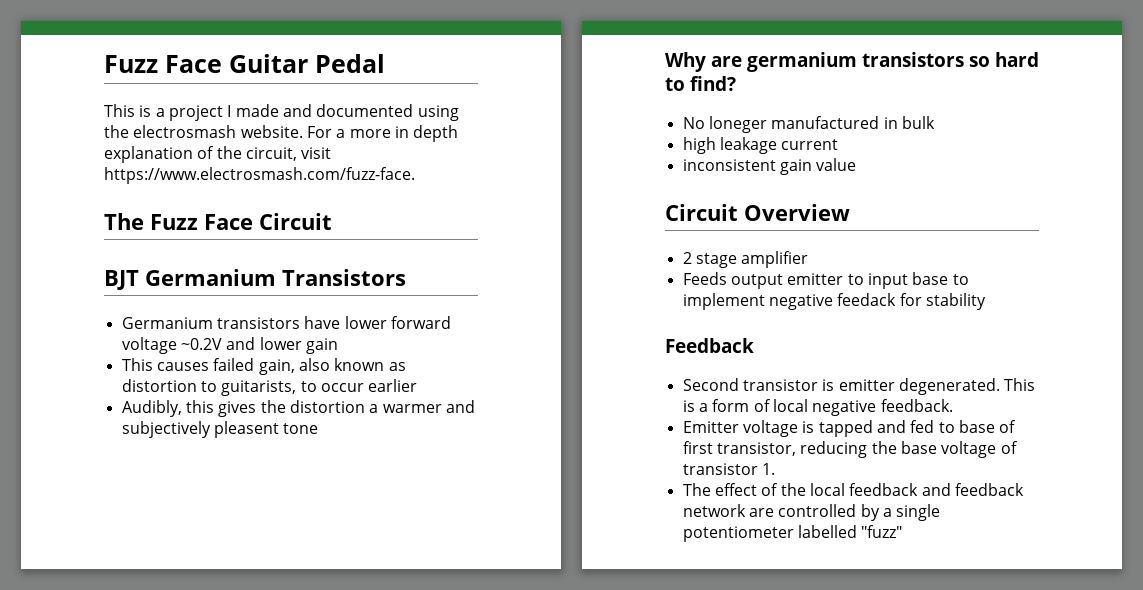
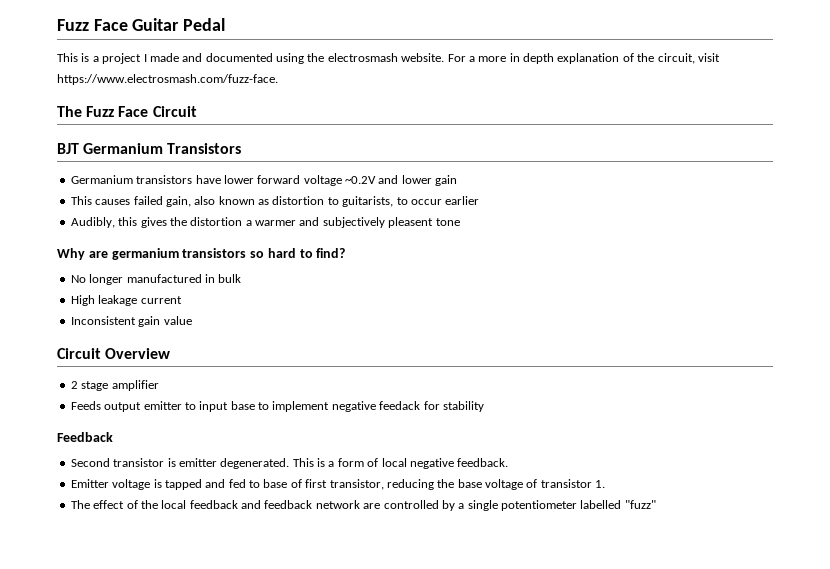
- No loneger manufactured in bulk
+ No longer manufactured in bulk
- high leakage current
+ High leakage current
- inconsistent gain value
+ Inconsistent gain value

